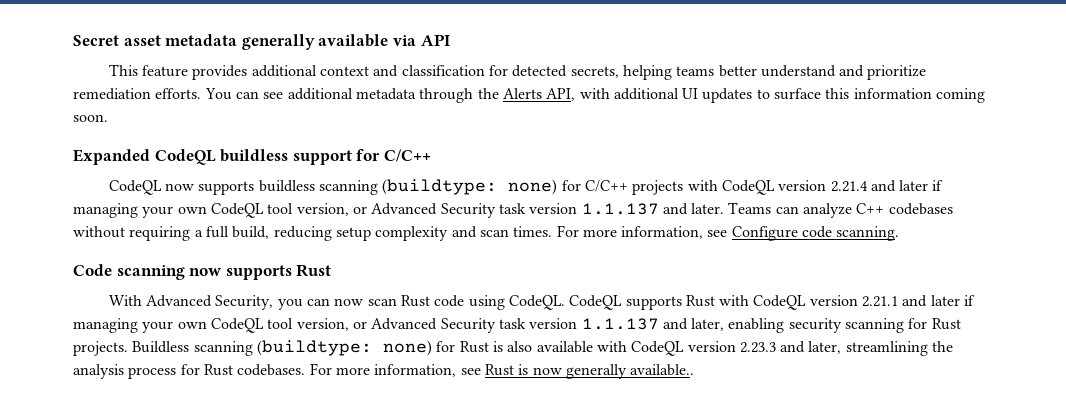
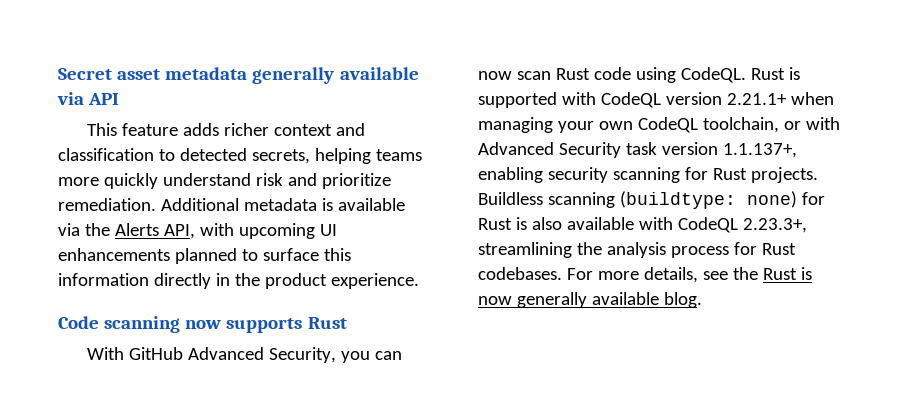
- This feature provides additional context and classification for detected secrets, helping teams better understand and prioritize remediation efforts. You can see additional metadata through the Alerts API, with additional UI updates to surface this information coming soon.
- Expanded CodeQL buildless support for C/C++
- CodeQL now supports buildless scanning (buildtype: none) for C/C++ projects with CodeQL version 2.21.4 and later if managing your own CodeQL tool version, or Advanced Security task version 1.1.137 and later. Teams can analyze C++ codebases without requiring a full build, reducing setup complexity and scan times. For more information, see Configure code scanning.
+ This feature adds richer context and classification to detected secrets, helping teams more quickly understand risk and prioritize remediation. Additional metadata is available via the Alerts API, with upcoming UI enhancements planned to surface this information directly in the product experience.
- With Advanced Security, you can now scan Rust code using CodeQL.
+ With GitHub Advanced Security, you can now scan Rust code using CodeQL.
- CodeQL supports Rust with CodeQL version 2.21.1 and later if managing your own CodeQL tool version, or Advanced Security task version 1.1.137 and later, enabling security scanning for Rust projects.
+ Rust is supported with CodeQL version 2.21.1+ when managing your own CodeQL toolchain, or with Advanced Security task version 1.1.137+, enabling security scanning for Rust projects.
- Buildless scanning (buildtype: none) for Rust is also available with CodeQL version 2.23.3 and later, streamlining the analysis process for Rust codebases.
+ Buildless scanning (buildtype: none) for Rust is also available with CodeQL 2.23.3+, streamlining the analysis process for Rust codebases.
- For more information, see Rust is now generally available..
+ For more details, see the Rust is now generally available blog.

